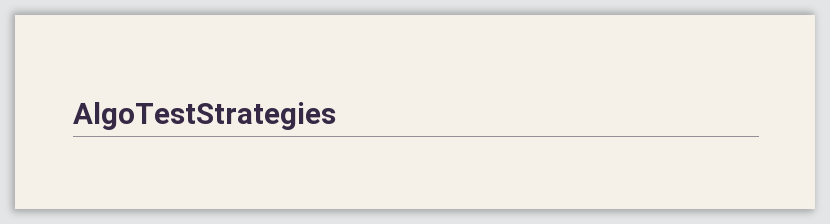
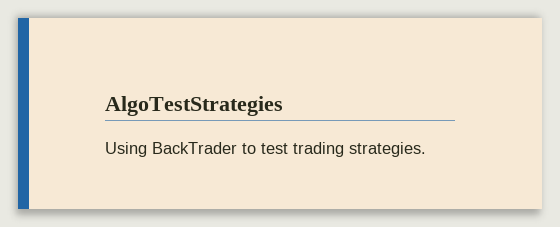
+ Using BackTrader to test trading strategies.

